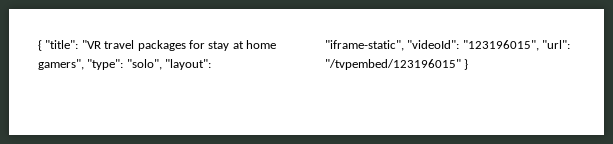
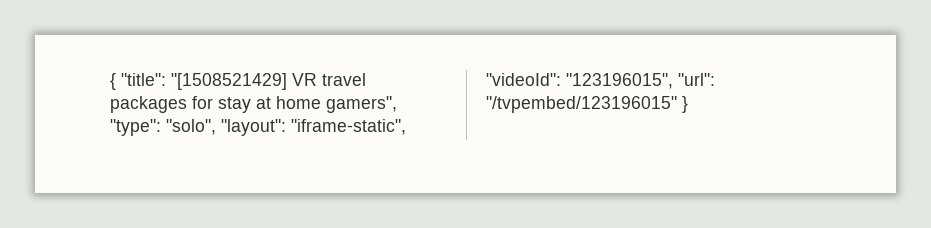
- { "title": "VR travel packages for stay at home gamers", "type": "solo", "layout": "iframe-static", "videoId": "123196015", "url": "/tvpembed/123196015" }
+ { "title": "[1508521429] VR travel packages for stay at home gamers", "type": "solo", "layout": "iframe-static", "videoId": "123196015", "url": "/tvpembed/123196015" }

